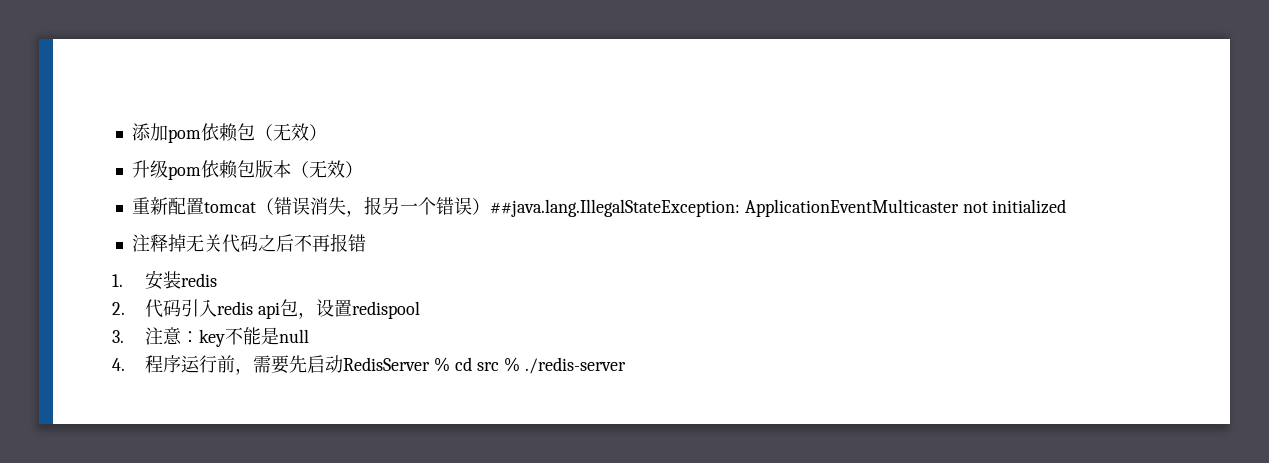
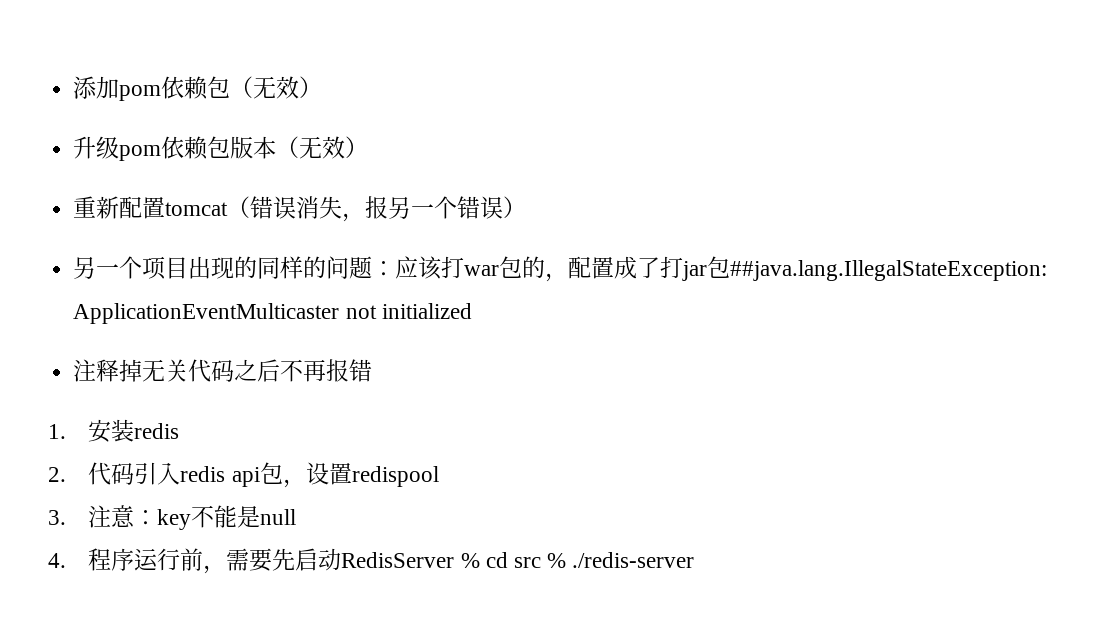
- 重新配置tomcat（错误消失，报另一个错误）##java.lang.IllegalStateException: ApplicationEventMulticaster not initialized
+ 重新配置tomcat（错误消失，报另一个错误）
+ 另一个项目出现的同样的问题：应该打war包的，配置成了打jar包##java.lang.IllegalStateException: ApplicationEventMulticaster not initialized

